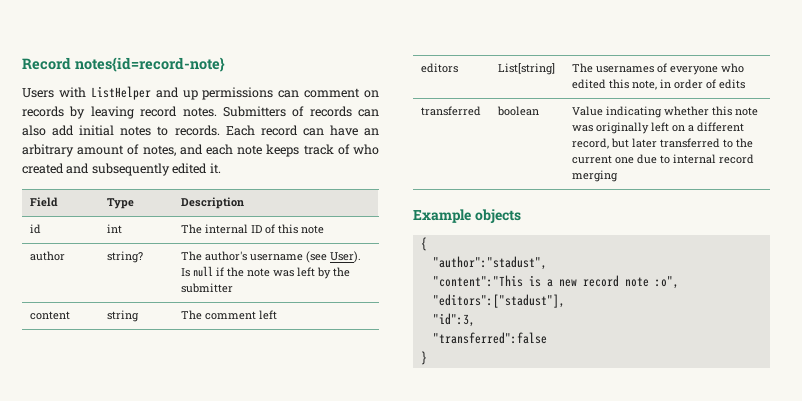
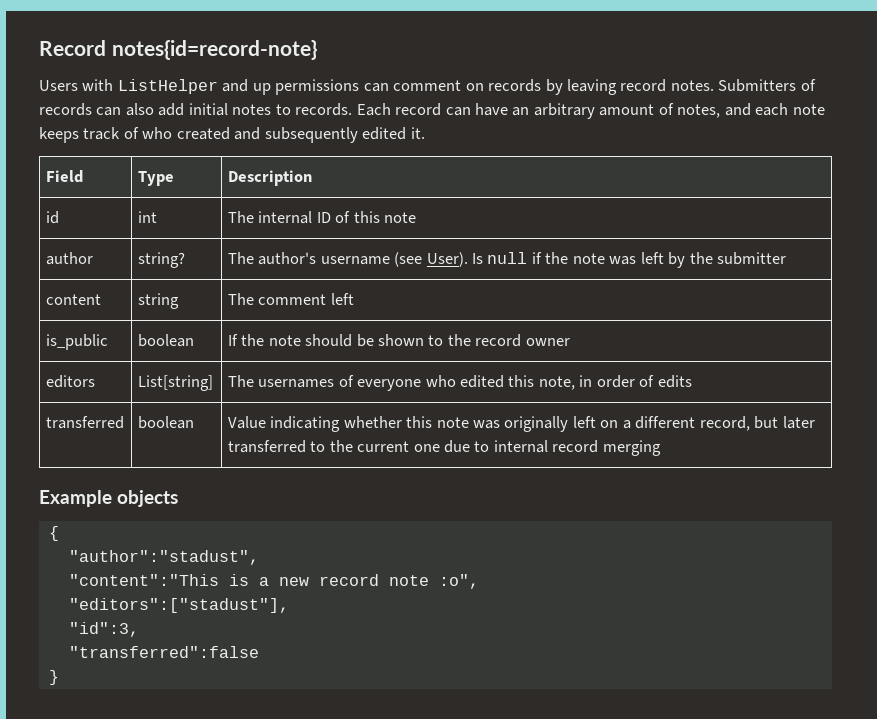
+ is_public | boolean | If the note should be shown to the record owner

